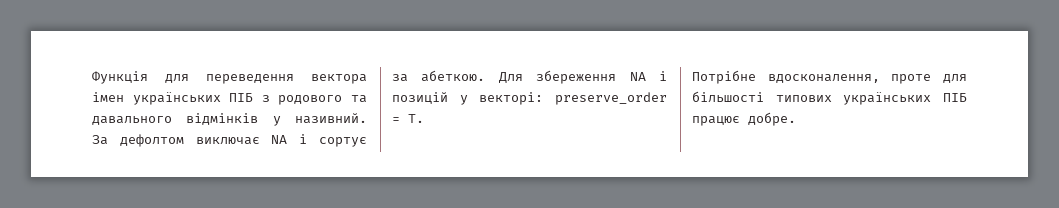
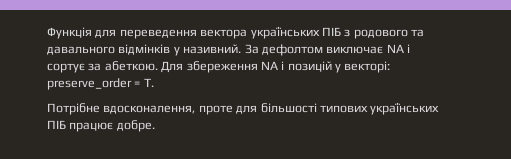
- Функція для переведення вектора імен українських ПІБ з родового та давального відмінків у називний.
+ Функція для переведення вектора українських ПІБ з родового та давального відмінків у називний.

